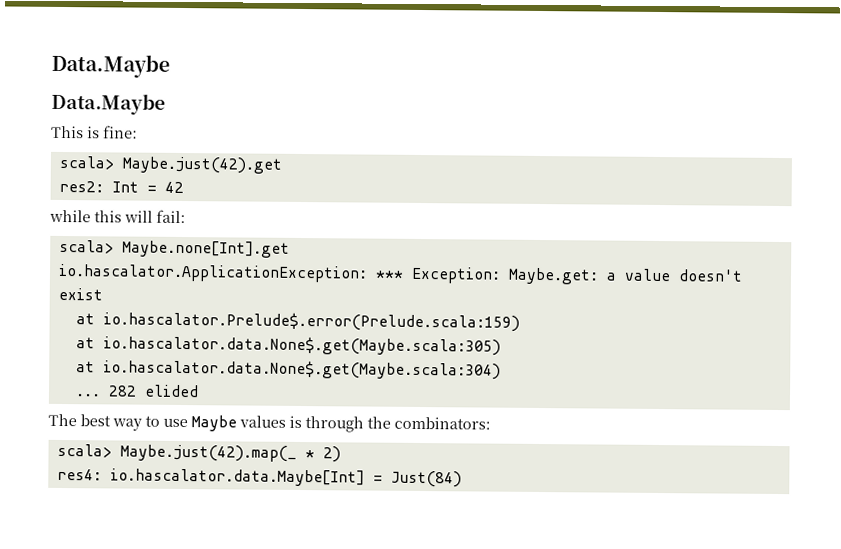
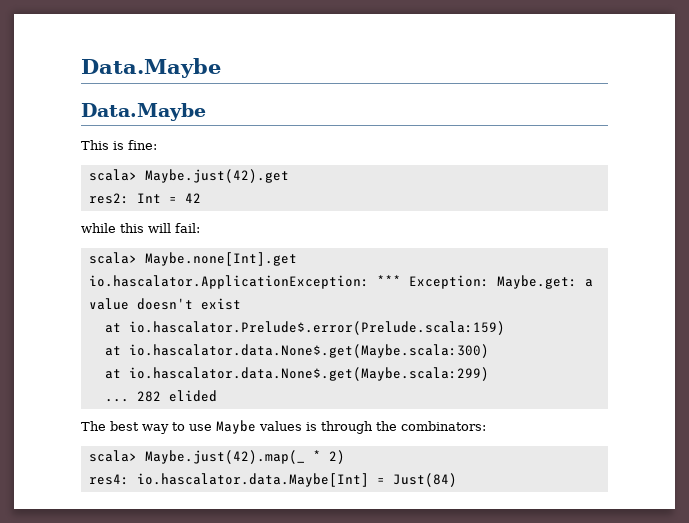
- at io.hascalator.data.None$.get(Maybe.scala:305)
- at io.hascalator.data.None$.get(Maybe.scala:304)
+ at io.hascalator.data.None$.get(Maybe.scala:300)
+ at io.hascalator.data.None$.get(Maybe.scala:299)

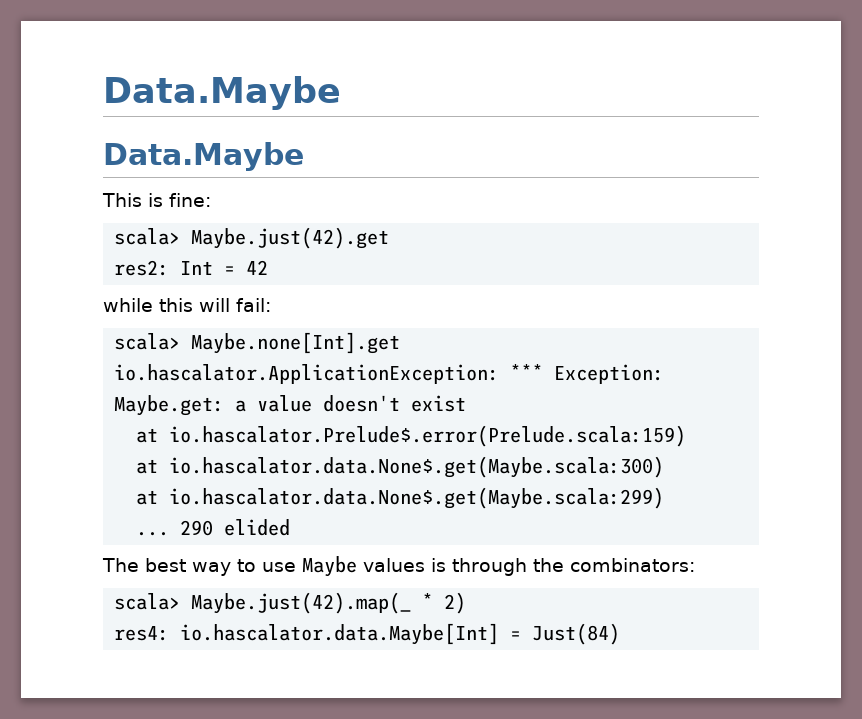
- 282 elided
+ 290 elided

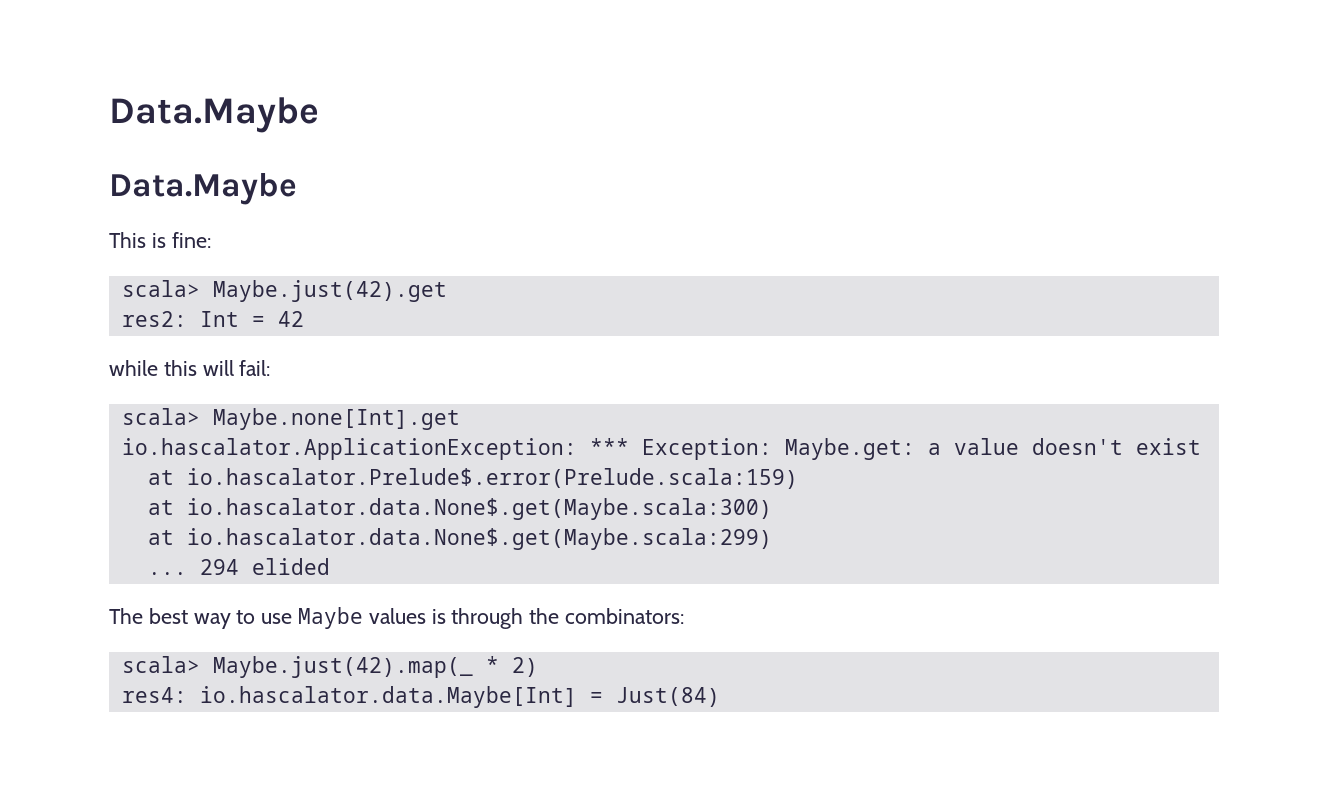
- 290 elided
+ 294 elided

